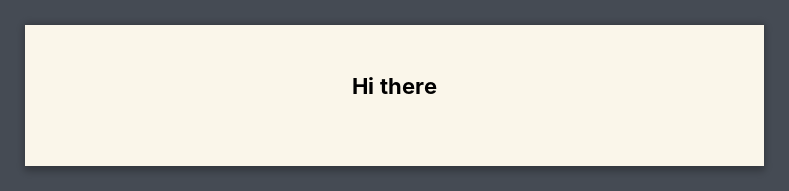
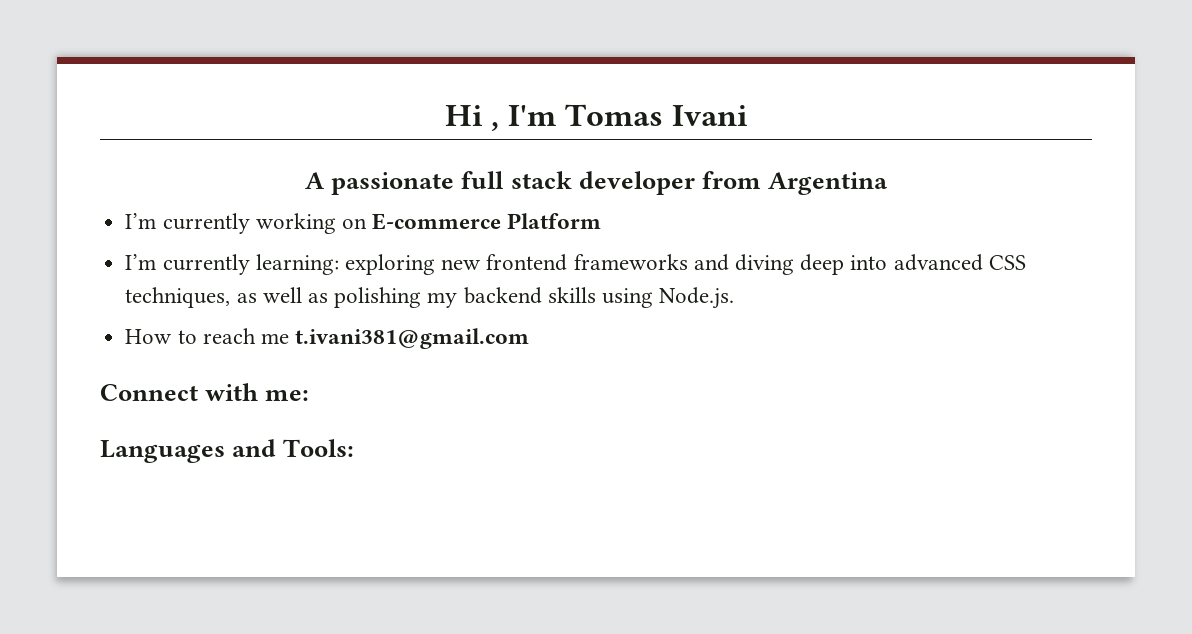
- Hi there
+ Hi , I'm Tomas Ivani
+ A passionate full stack developer from Argentina
+ I’m currently working on E-commerce Platform
+ I’m currently learning: exploring new frontend frameworks and diving deep into advanced CSS techniques, as well as polishing my backend skills using Node.js.
+ How to reach me t.ivani381@gmail.com
+ Connect with me:
+ Languages and Tools:

